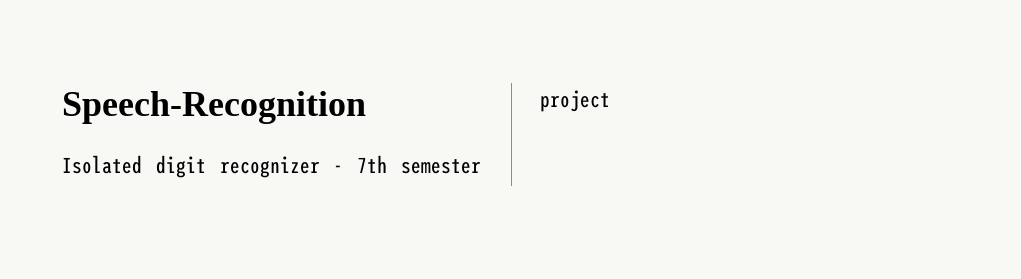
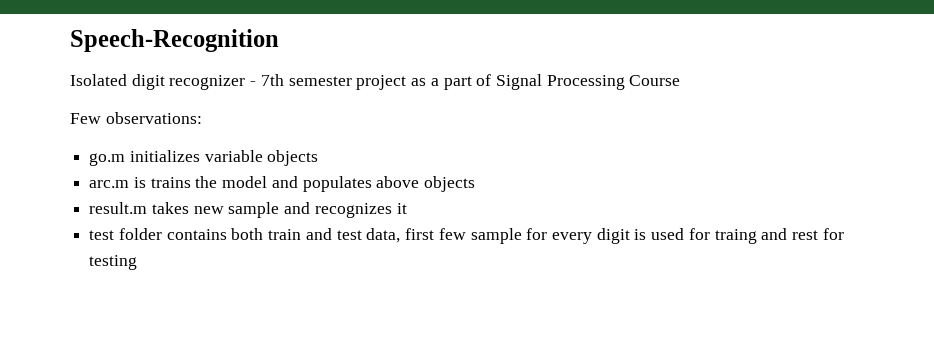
- Isolated digit recognizer - 7th semester project
+ Isolated digit recognizer - 7th semester project as a part of Signal Processing Course
+ Few observations:
+ go.m initializes variable objects
+ arc.m is trains the model and populates above objects
+ result.m takes new sample and recognizes it
+ test folder contains both train and test data, first few sample for every digit is used for traing and rest for testing

